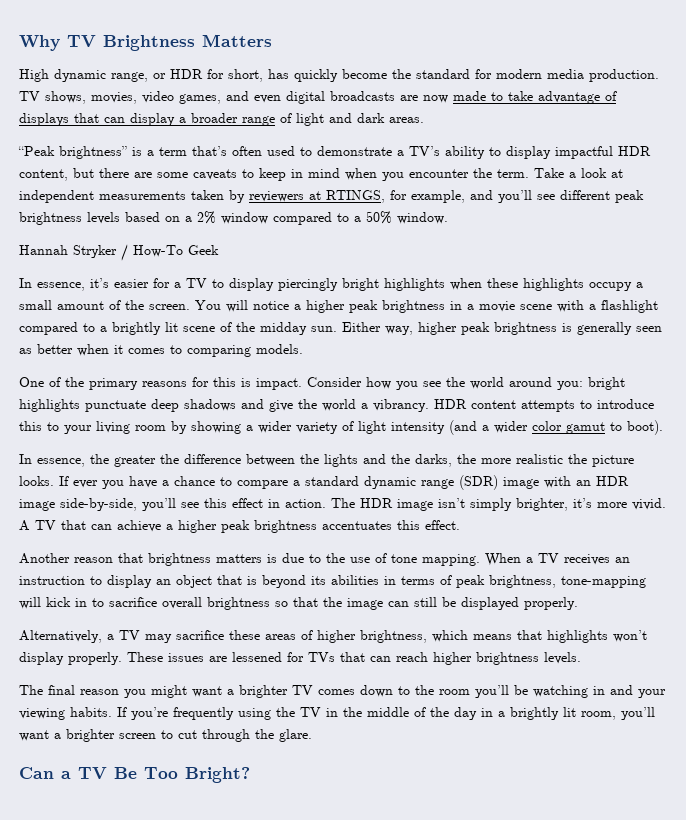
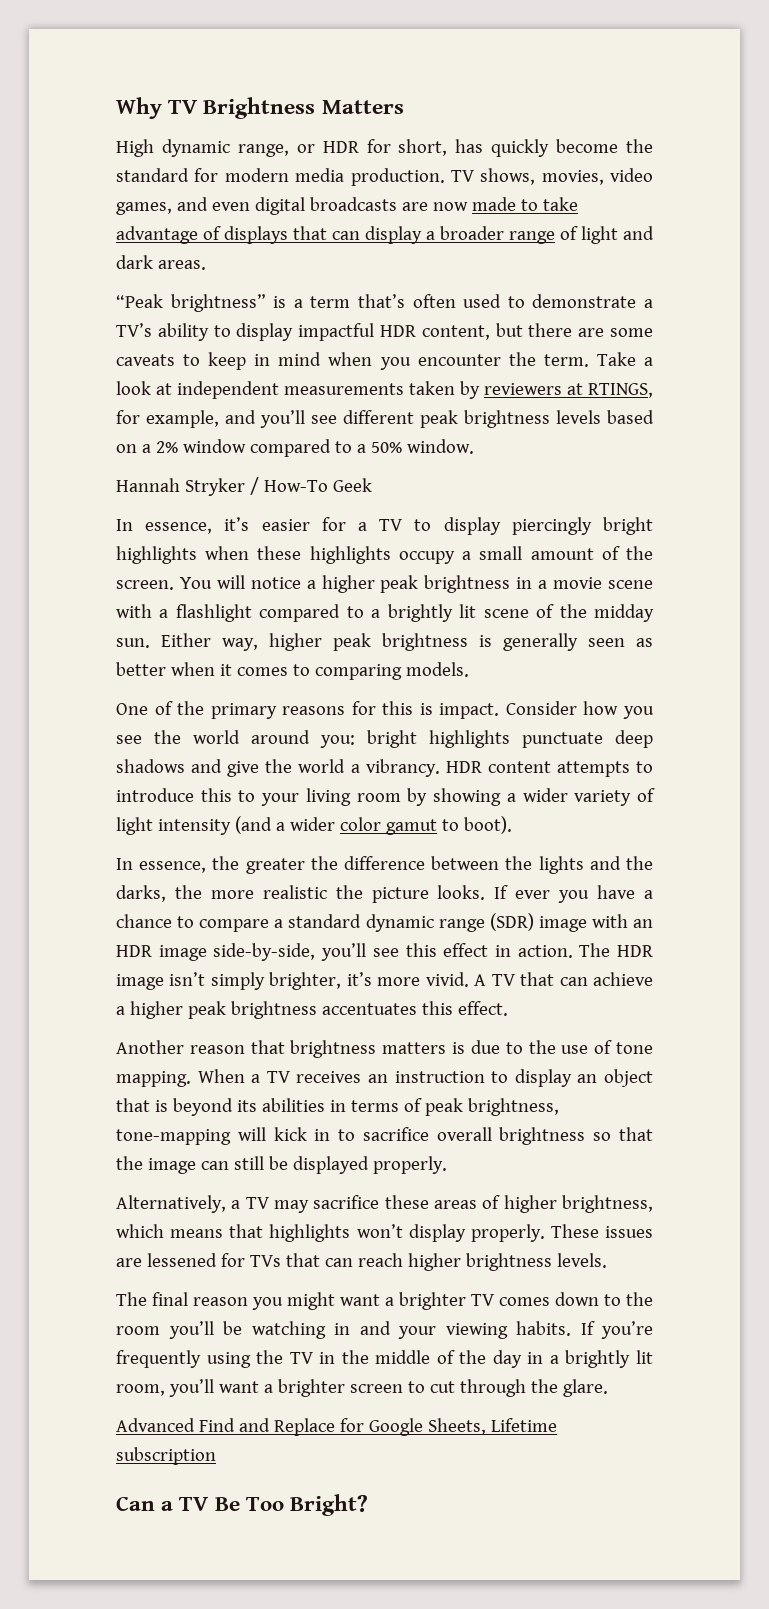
+ Advanced Find and Replace for Google Sheets, Lifetime subscription

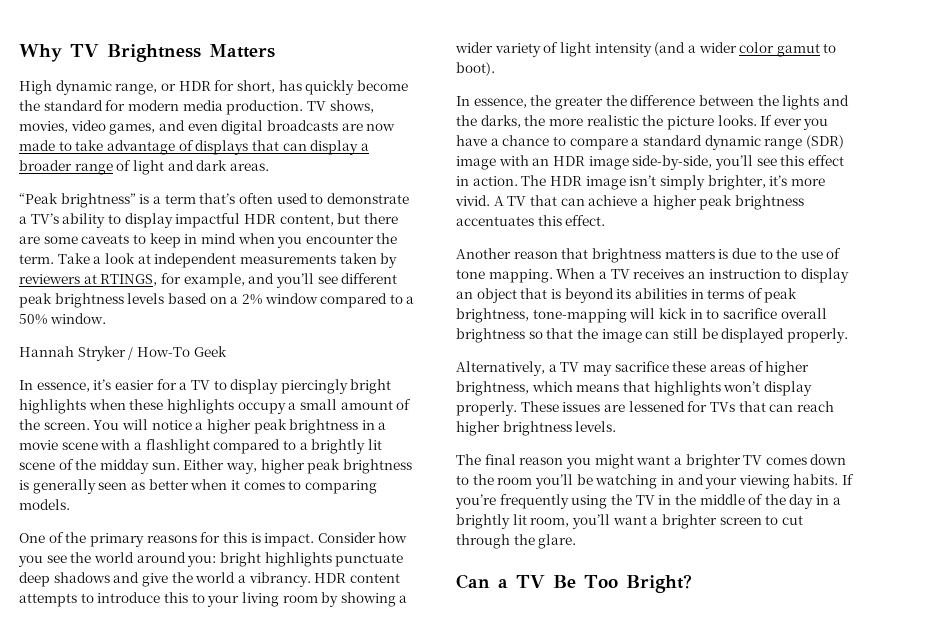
- Advanced Find and Replace for Google Sheets, Lifetime subscription

